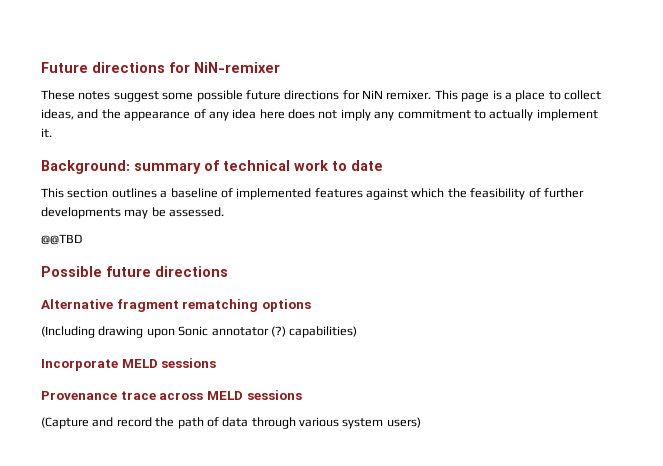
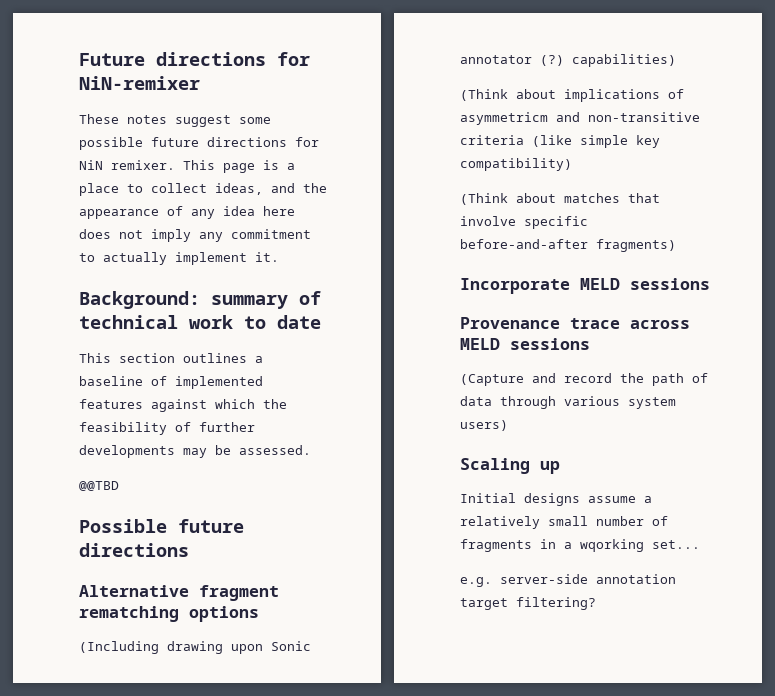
+ (Think about implications of asymmetricm and non-transitive criteria (like simple key compatibility)
+ (Think about matches that involve specific before-and-after fragments)
+ Scaling up
+ Initial designs assume a relatively small number of fragments in a wqorking set...
+ e.g. server-side annotation target filtering?

